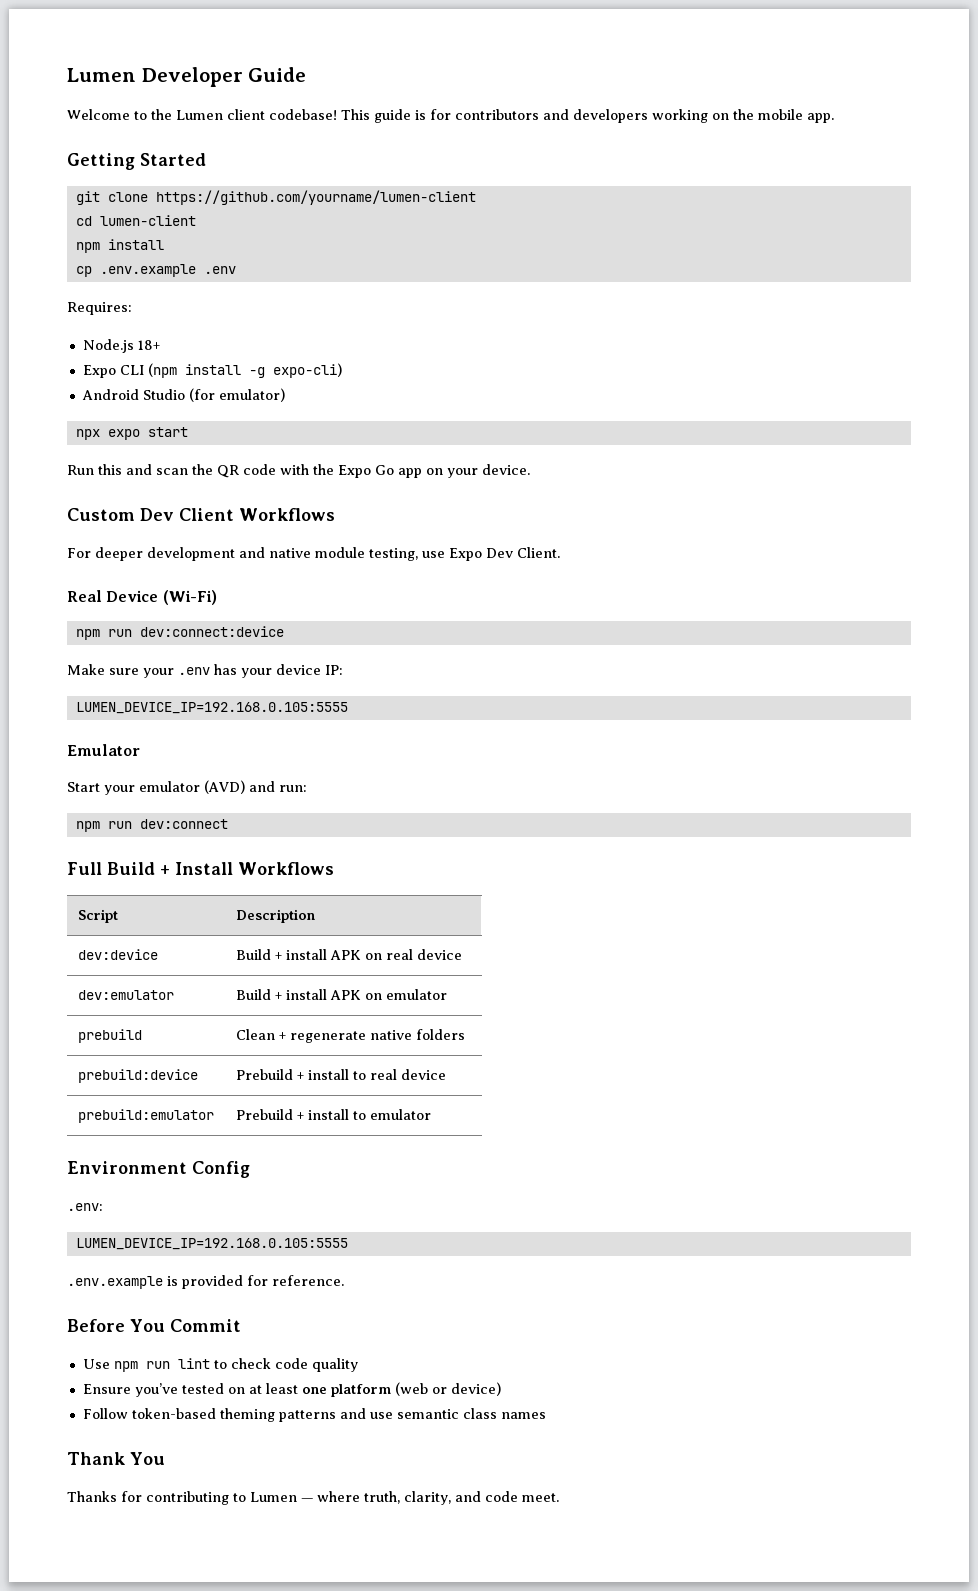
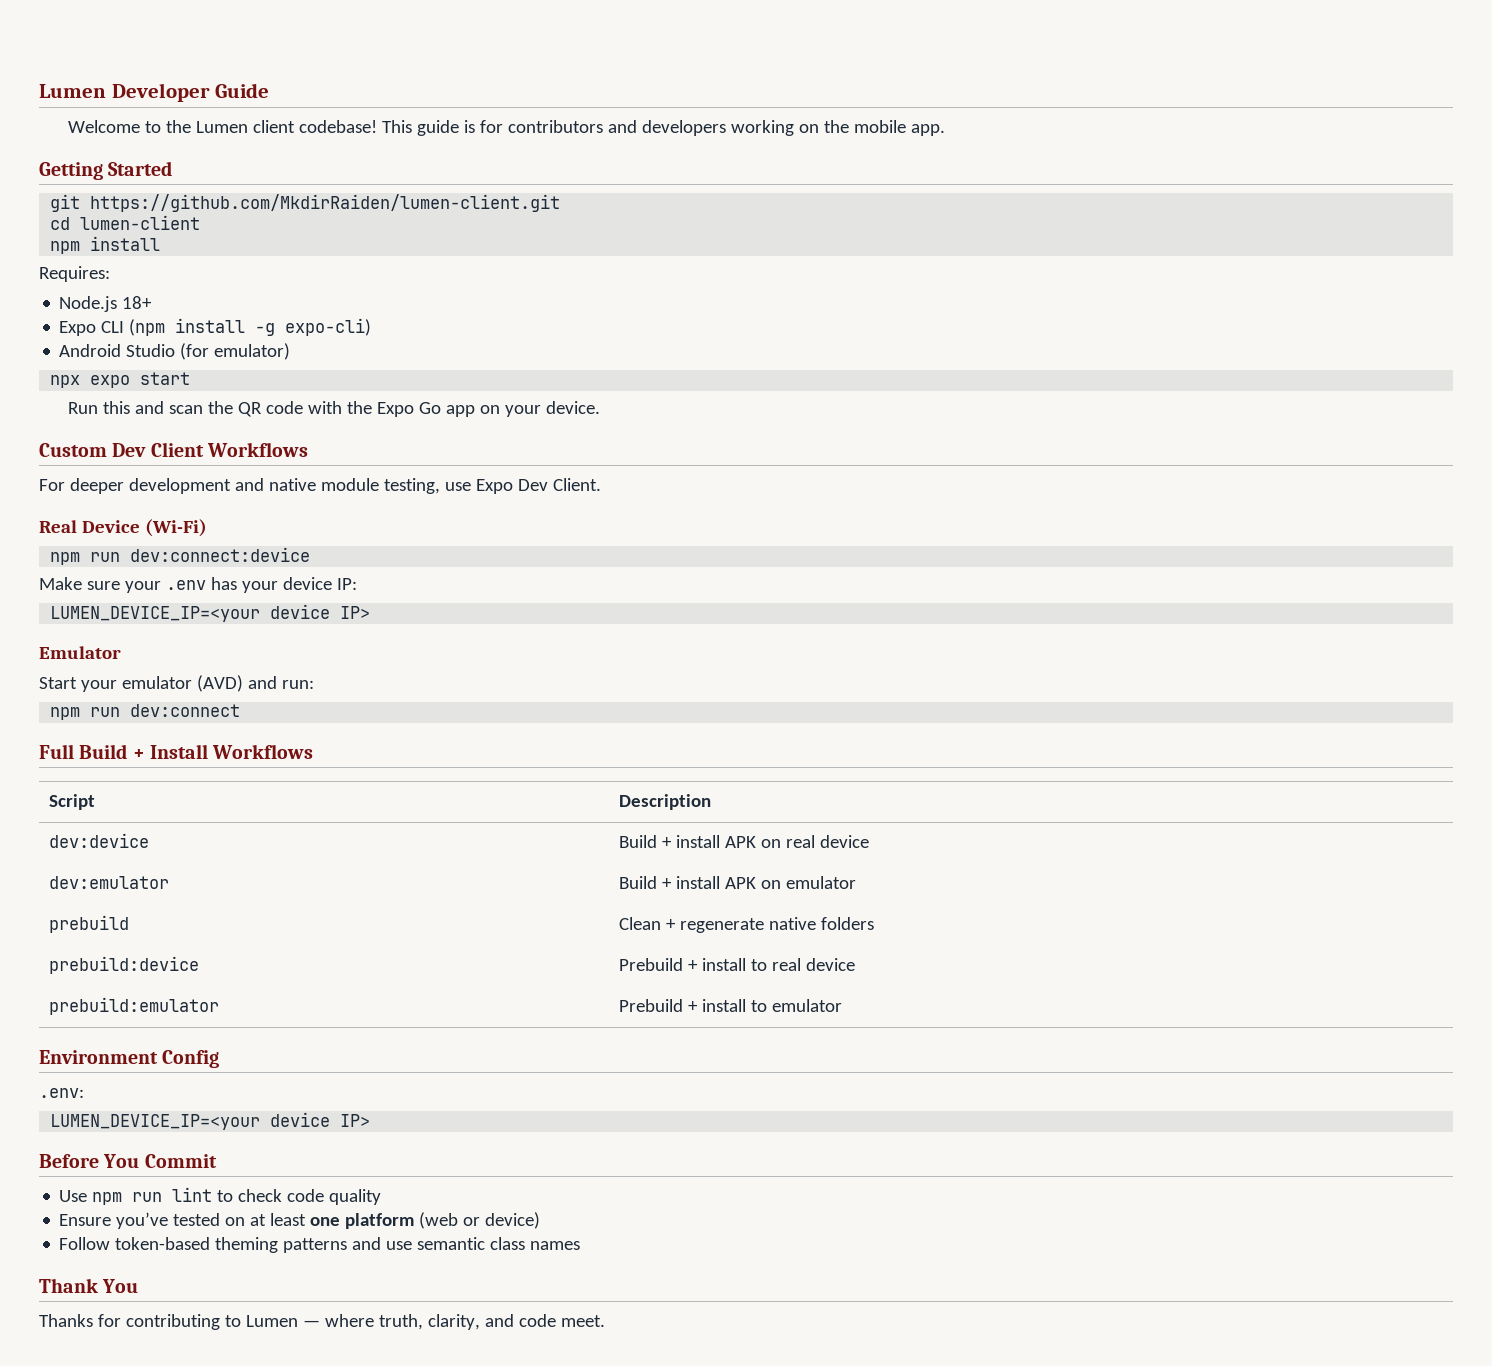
- git clone https://github.com/yourname/lumen-client
+ git https://github.com/MkdirRaiden/lumen-client.git
- cp .env.example .env
  Make sure your .env has your device IP:
- LUMEN_DEVICE_IP=192.168.0.105:5555
+ LUMEN_DEVICE_IP=<your device IP>
  .env:
- LUMEN_DEVICE_IP=192.168.0.105:5555
- .env.example is provided for reference.
+ LUMEN_DEVICE_IP=<your device IP>

